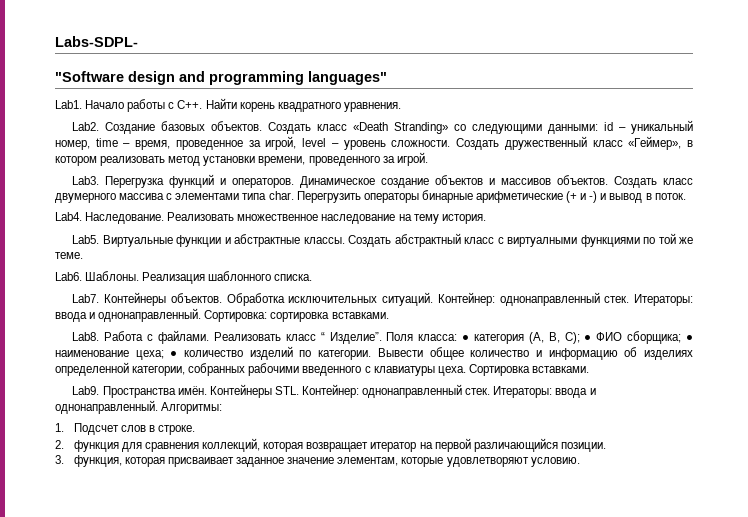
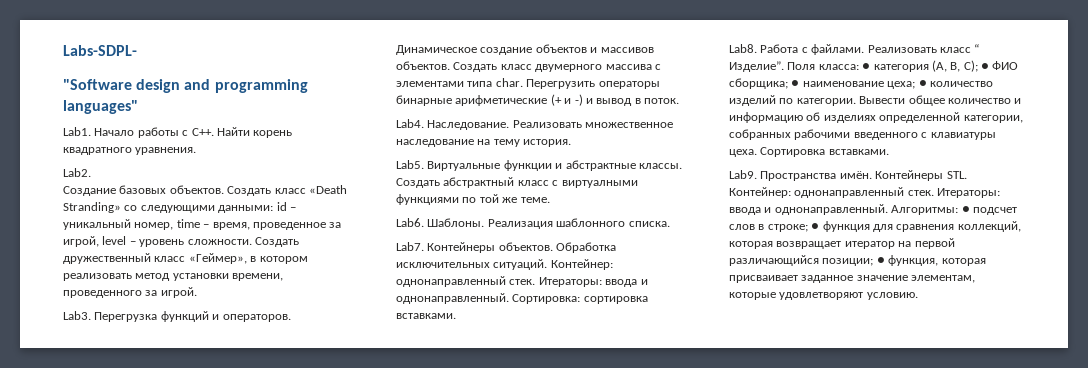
- Lab2. Создание базовых объектов.
+ Lab2.
+ Создание базовых объектов.
- Алгоритмы:
- 1. Подсчет слов в строке.
- 2. функция для сравнения коллекций, которая возвращает итератор на первой различающийся позиции.
- 3. функция, которая присваивает заданное значение элементам, которые удовлетворяют условию.
+ Алгоритмы: ● подсчет слов в строке; ● функция для сравнения коллекций, которая возвращает итератор на первой различающийся позиции; ● функция, которая присваивает заданное значение элементам, которые удовлетворяют условию.

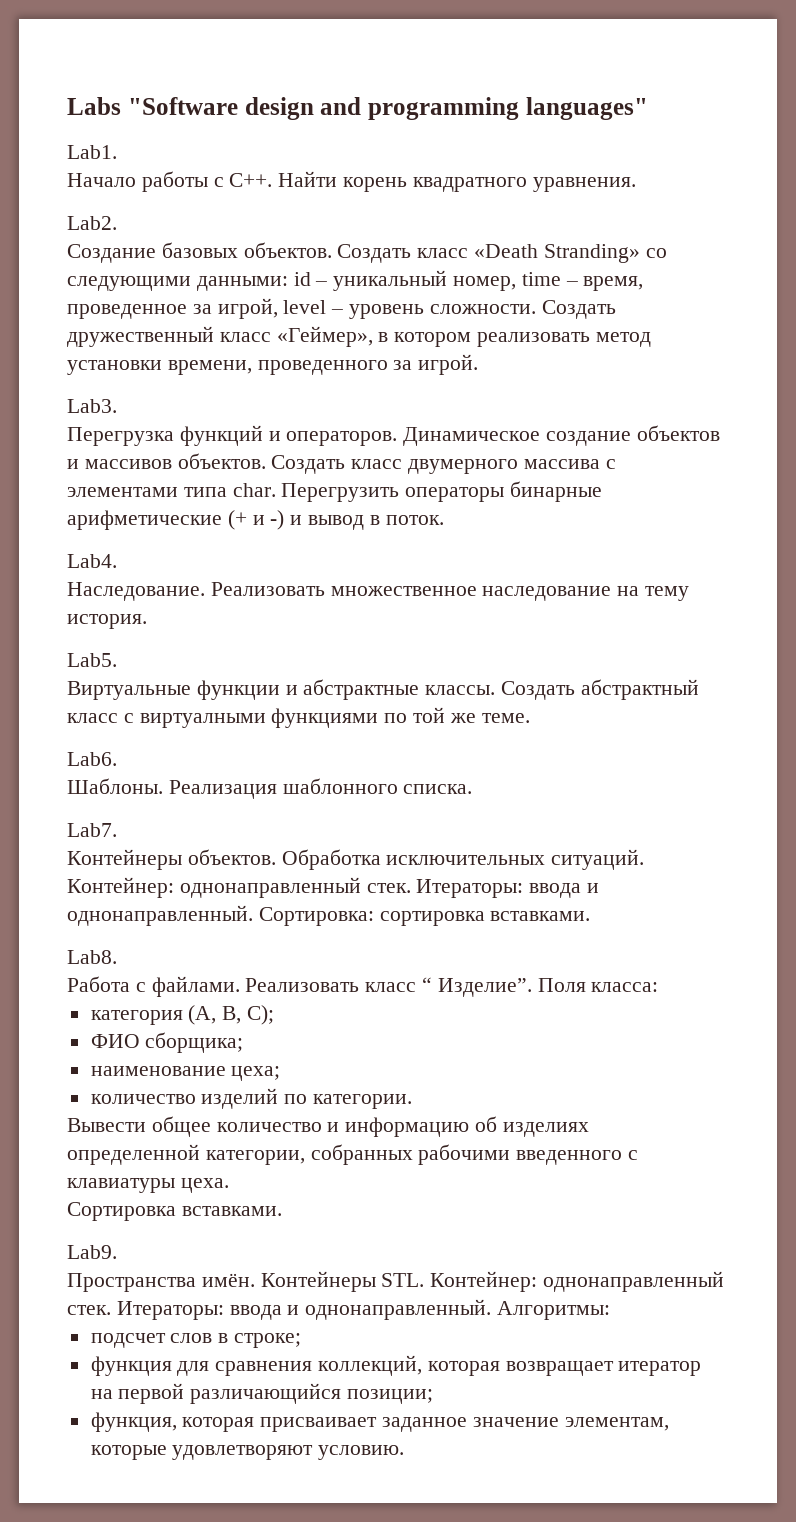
- Labs-SDPL-
- "Software design and programming languages"
+ Labs "Software design and programming languages"
- Lab1. Начало работы с C++. Найти корень квадратного уравнения.
+ Lab1.
+ Начало работы с C++. Найти корень квадратного уравнения.
- Lab3. Перегрузка функций и операторов.
+ Lab3.
+ Перегрузка функций и операторов.
- Lab4. Наследование.
+ Lab4.
+ Наследование.
- Lab5. Виртуальные функции и абстрактные классы.
+ Lab5.
+ Виртуальные функции и абстрактные классы.
- Lab6. Шаблоны.
+ Lab6.
+ Шаблоны.
- Lab7. Контейнеры объектов.
+ Lab7.
+ Контейнеры объектов.
- Lab8. Работа с файлами.
+ Lab8.
+ Работа с файлами.
- Поля класса: ● категория (A, B, C); ● ФИО сборщика; ● наименование цеха; ● количество изделий по категории. Вывести общее количество и информацию об изделиях определенной категории, собранных рабочими введенного с клавиатуры цеха. Сортировка вставками.
+ Поля класса:
+ категория (A, B, C);
+ ФИО сборщика;
+ наименование цеха;
+ количество изделий по категории.
+ Вывести общее количество и информацию об изделиях определенной категории, собранных рабочими введенного с клавиатуры цеха.
+ Сортировка вставками.
- Lab9. Пространства имён.
+ Lab9.
+ Пространства имён.
- Алгоритмы: ● подсчет слов в строке; ● функция для сравнения коллекций, которая возвращает итератор на первой различающийся позиции; ● функция, которая присваивает заданное значение элементам, которые удовлетворяют условию.
+ Алгоритмы:
+ подсчет слов в строке;
+ функция для сравнения коллекций, которая возвращает итератор на первой различающийся позиции;
+ функция, которая присваивает заданное значение элементам, которые удовлетворяют условию.

